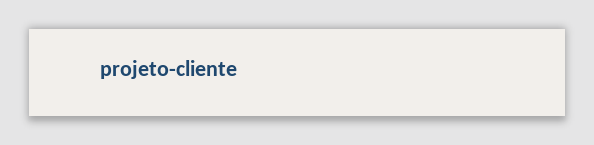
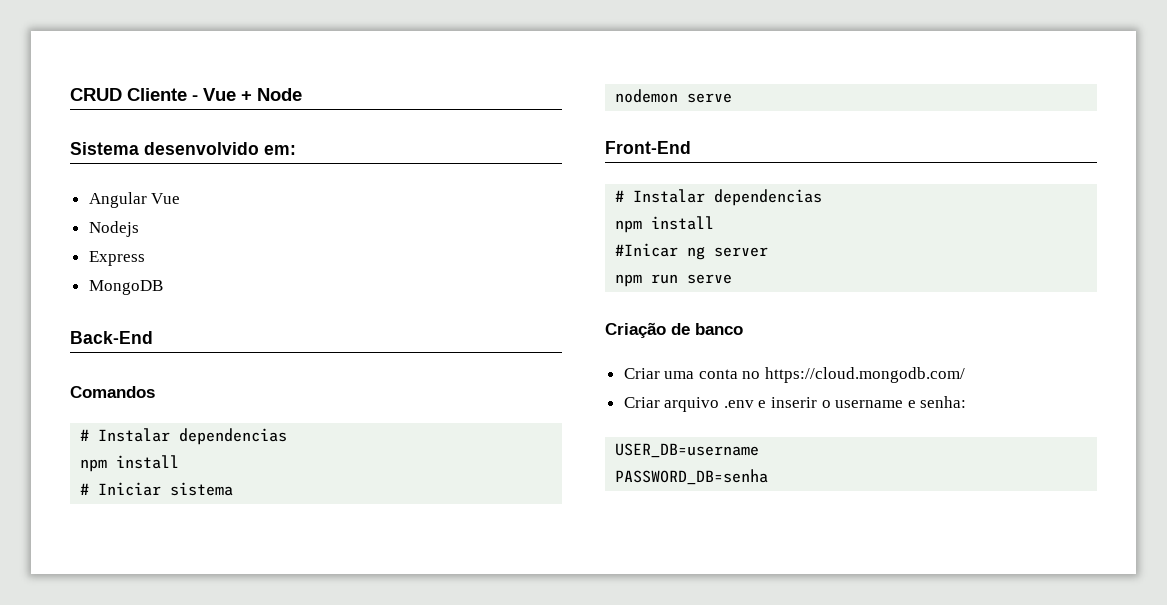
- projeto-cliente
+ CRUD Cliente - Vue + Node
+ Sistema desenvolvido em:
+ Angular Vue
+ Nodejs
+ Express
+ MongoDB
+ Back-End
+ Comandos
+ # Instalar dependencias
+ npm install
+ # Iniciar sistema
+ nodemon serve
+ Front-End
+ # Instalar dependencias
+ npm install
+ #Inicar ng server
+ npm run serve
+ Criação de banco
+ Criar uma conta no https://cloud.mongodb.com/
+ Criar arquivo .env e inserir o username e senha:
+ USER_DB=username
+ PASSWORD_DB=senha

